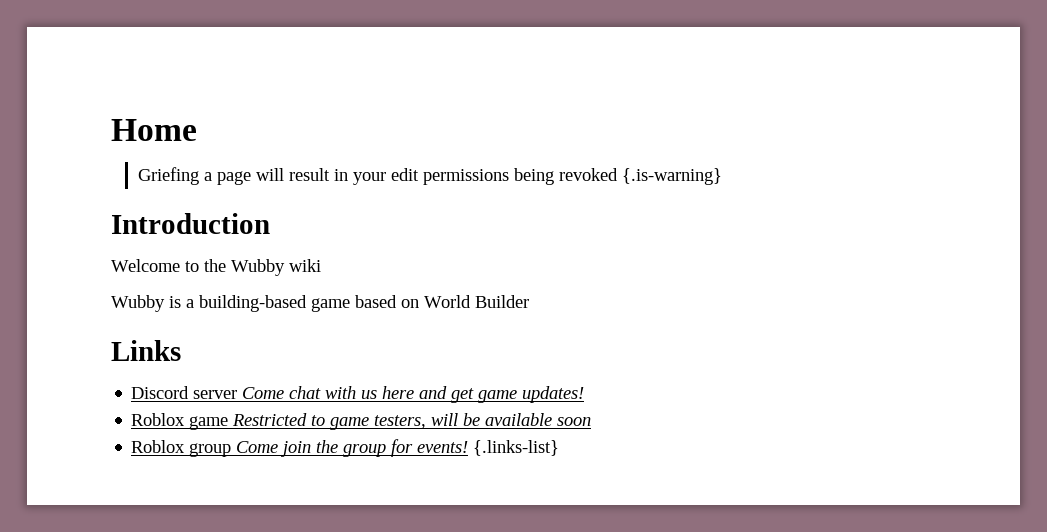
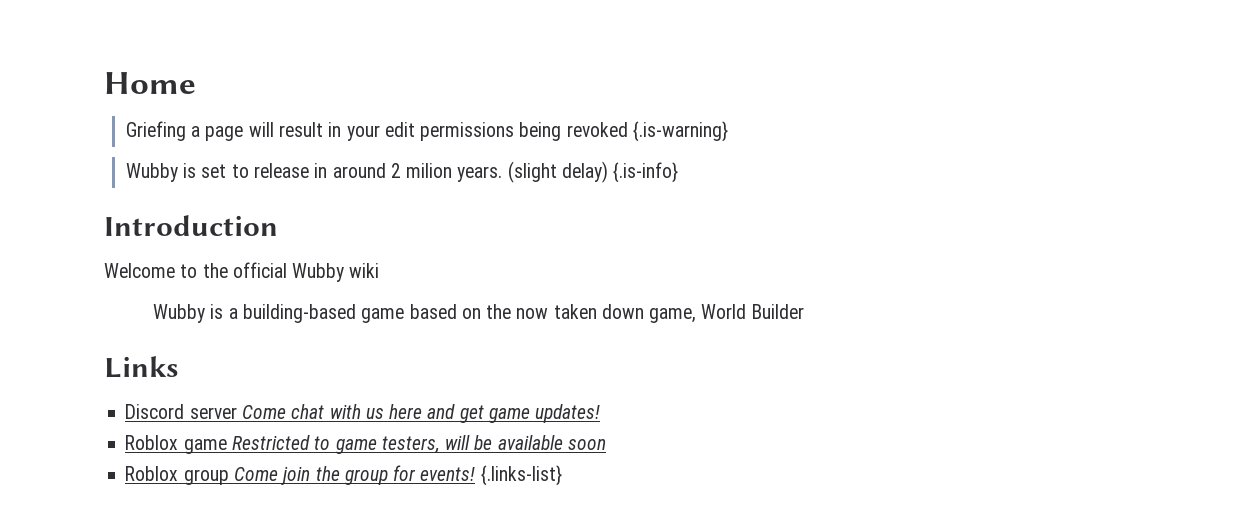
+ Wubby is set to release in around 2 milion years. (slight delay) {.is-info}
- Welcome to the Wubby wiki
+ Welcome to the official Wubby wiki
- Wubby is a building-based game based on World Builder
+ Wubby is a building-based game based on the now taken down game, World Builder

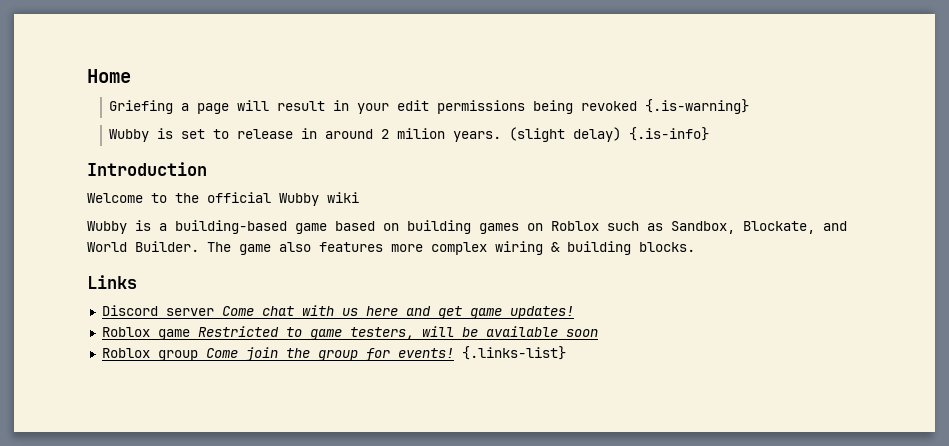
- Wubby is a building-based game based on the now taken down game, World Builder
+ Wubby is a building-based game based on building games on Roblox such as Sandbox, Blockate, and World Builder. The game also features more complex wiring & building blocks.

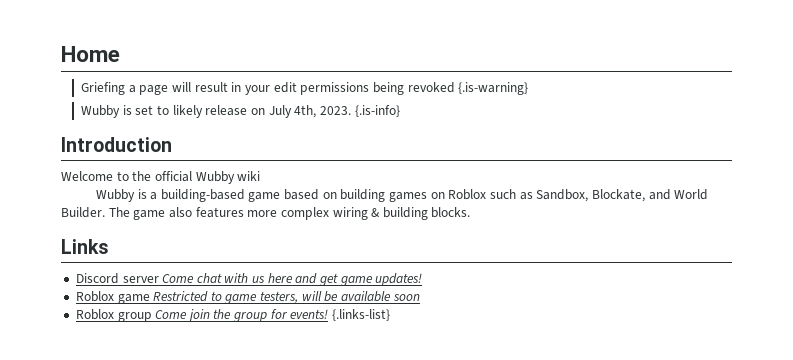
- Wubby is set to release in around 2 milion years. (slight delay) {.is-info}
+ Wubby is set to likely release on July 4th, 2023. {.is-info}

